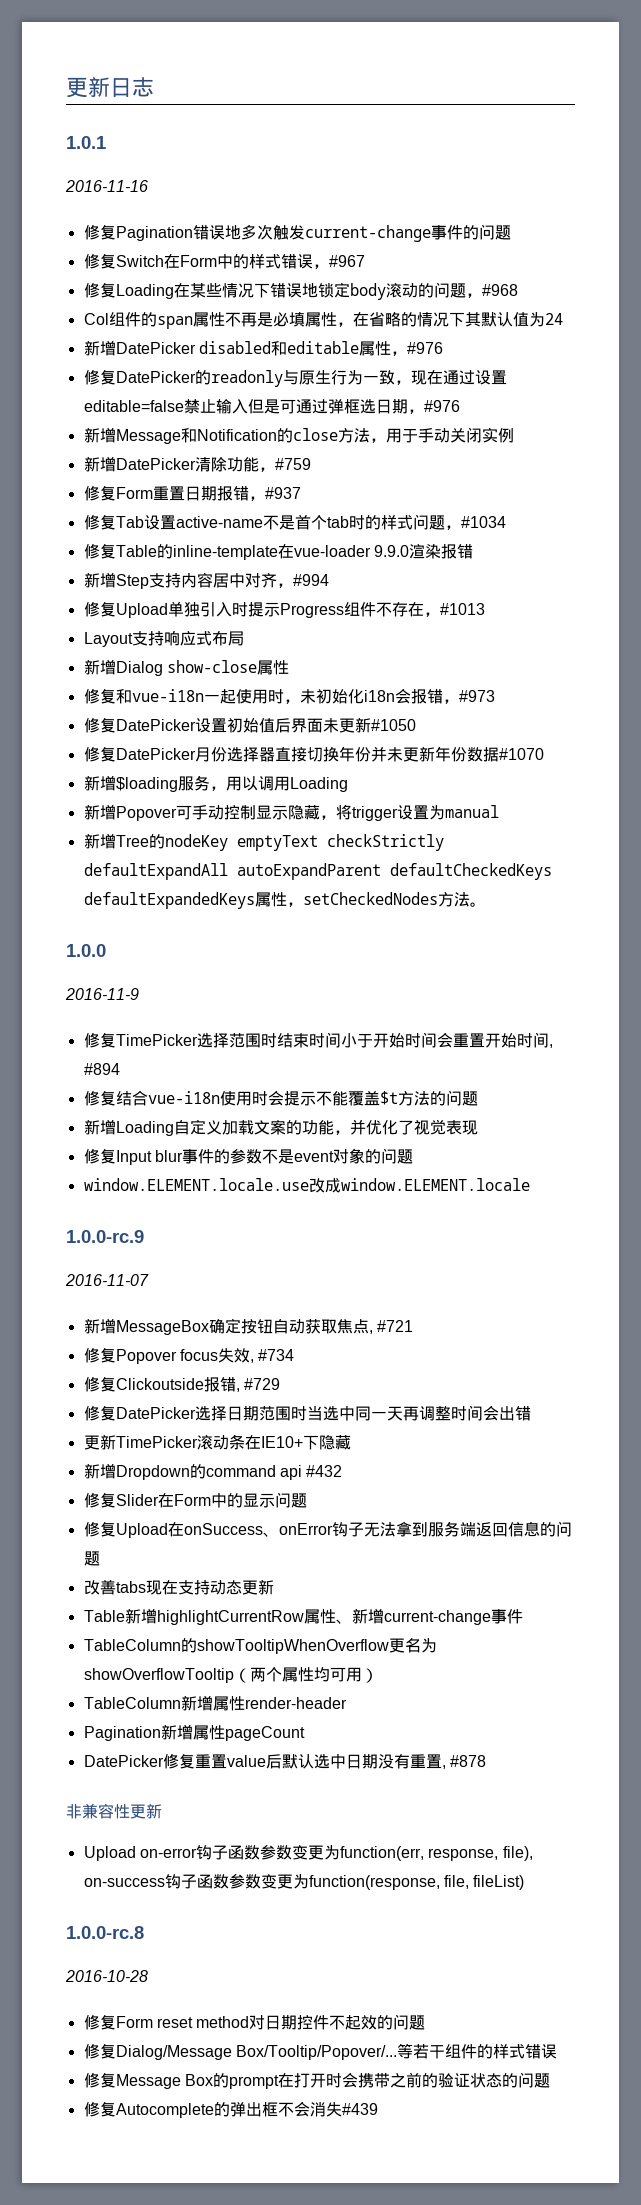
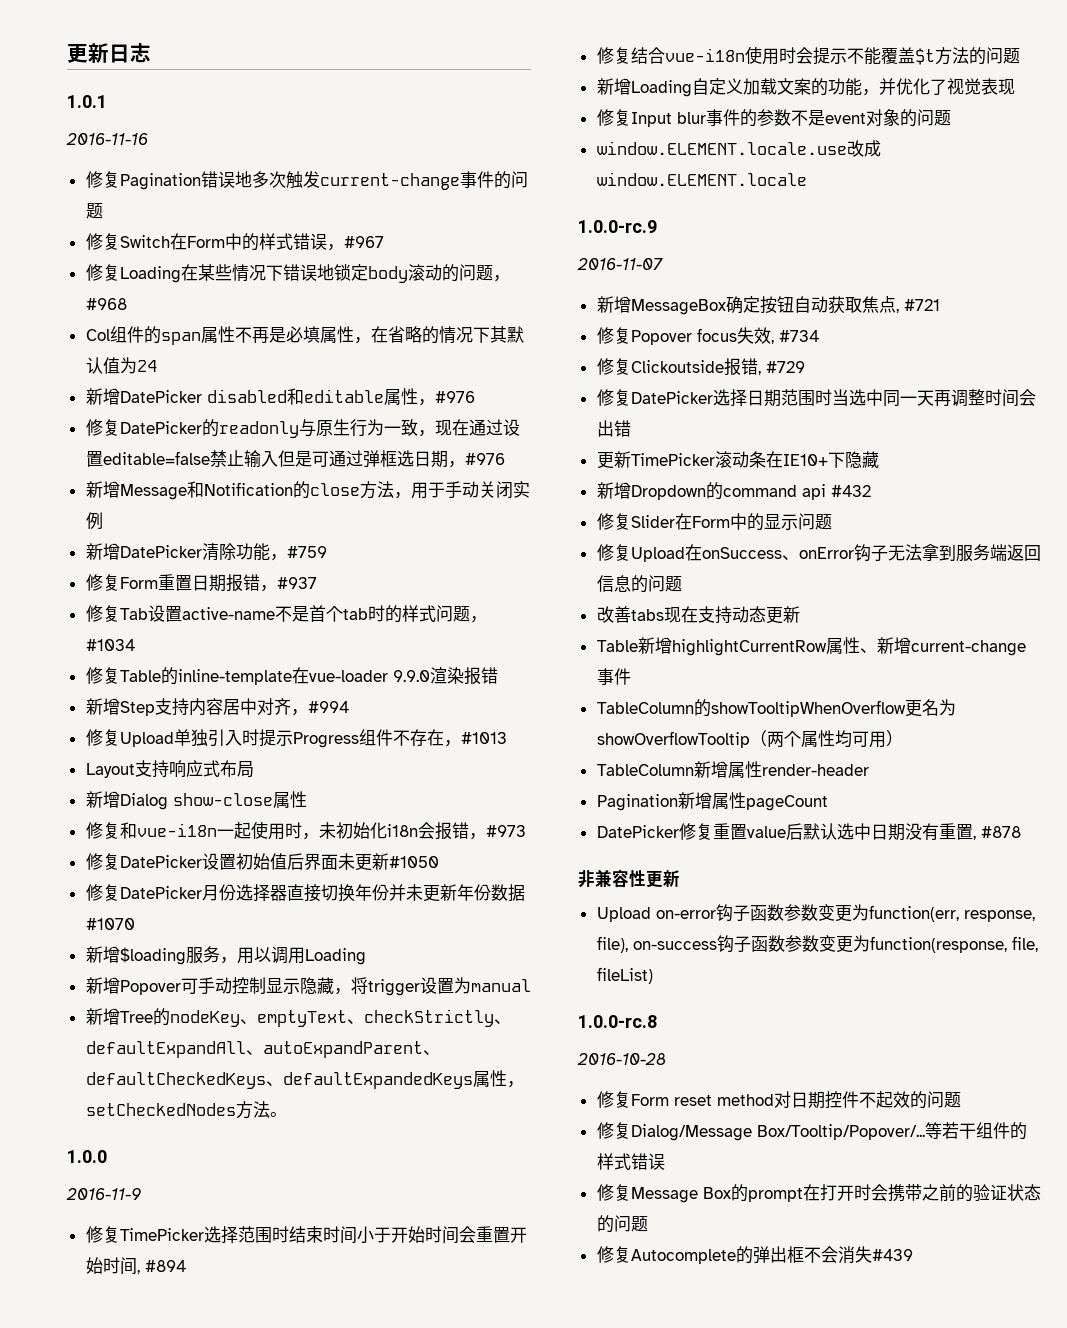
- 新增Tree的nodeKey emptyText checkStrictly defaultExpandAll autoExpandParent defaultCheckedKeys defaultExpandedKeys属性，setCheckedNodes方法。
+ 新增Tree的nodeKey、emptyText、checkStrictly、defaultExpandAll、autoExpandParent、defaultCheckedKeys、defaultExpandedKeys属性，setCheckedNodes方法。

